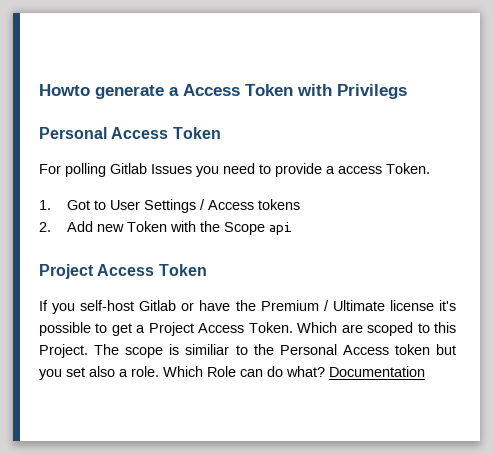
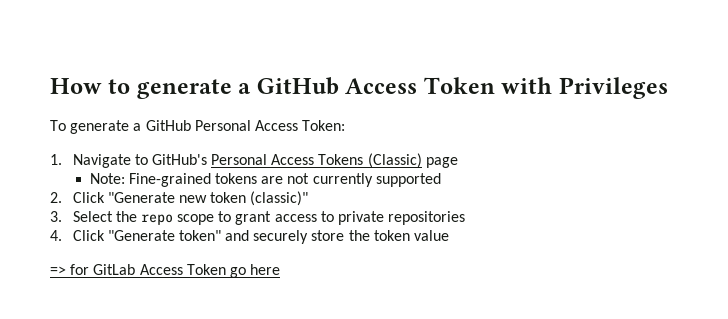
- Howto generate a Access Token with Privilegs
- Personal Access Token
- For polling Gitlab Issues you need to provide a access Token.
- 1. Got to User Settings / Access tokens
- 2. Add new Token with the Scope api
- Project Access Token
- If you self-host Gitlab or have the Premium / Ultimate license it's possible to get a Project Access Token. Which are scoped to this Project. The scope is similiar to the Personal Access token but you set also a role. Which Role can do what? Documentation
+ How to generate a GitHub Access Token with Privileges
+ To generate a GitHub Personal Access Token:
+ 1. Navigate to GitHub's Personal Access Tokens (Classic) page
+ Note: Fine-grained tokens are not currently supported
+ 2. Click "Generate new token (classic)"
+ 3. Select the repo scope to grant access to private repositories
+ 4. Click "Generate token" and securely store the token value
+ => for GitLab Access Token go here

